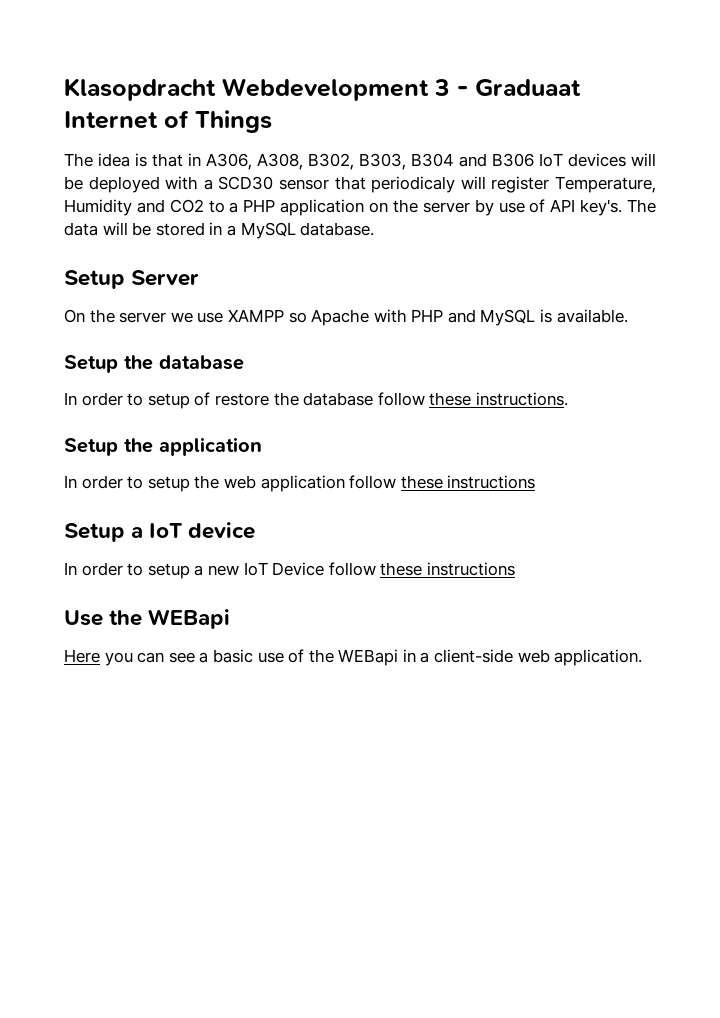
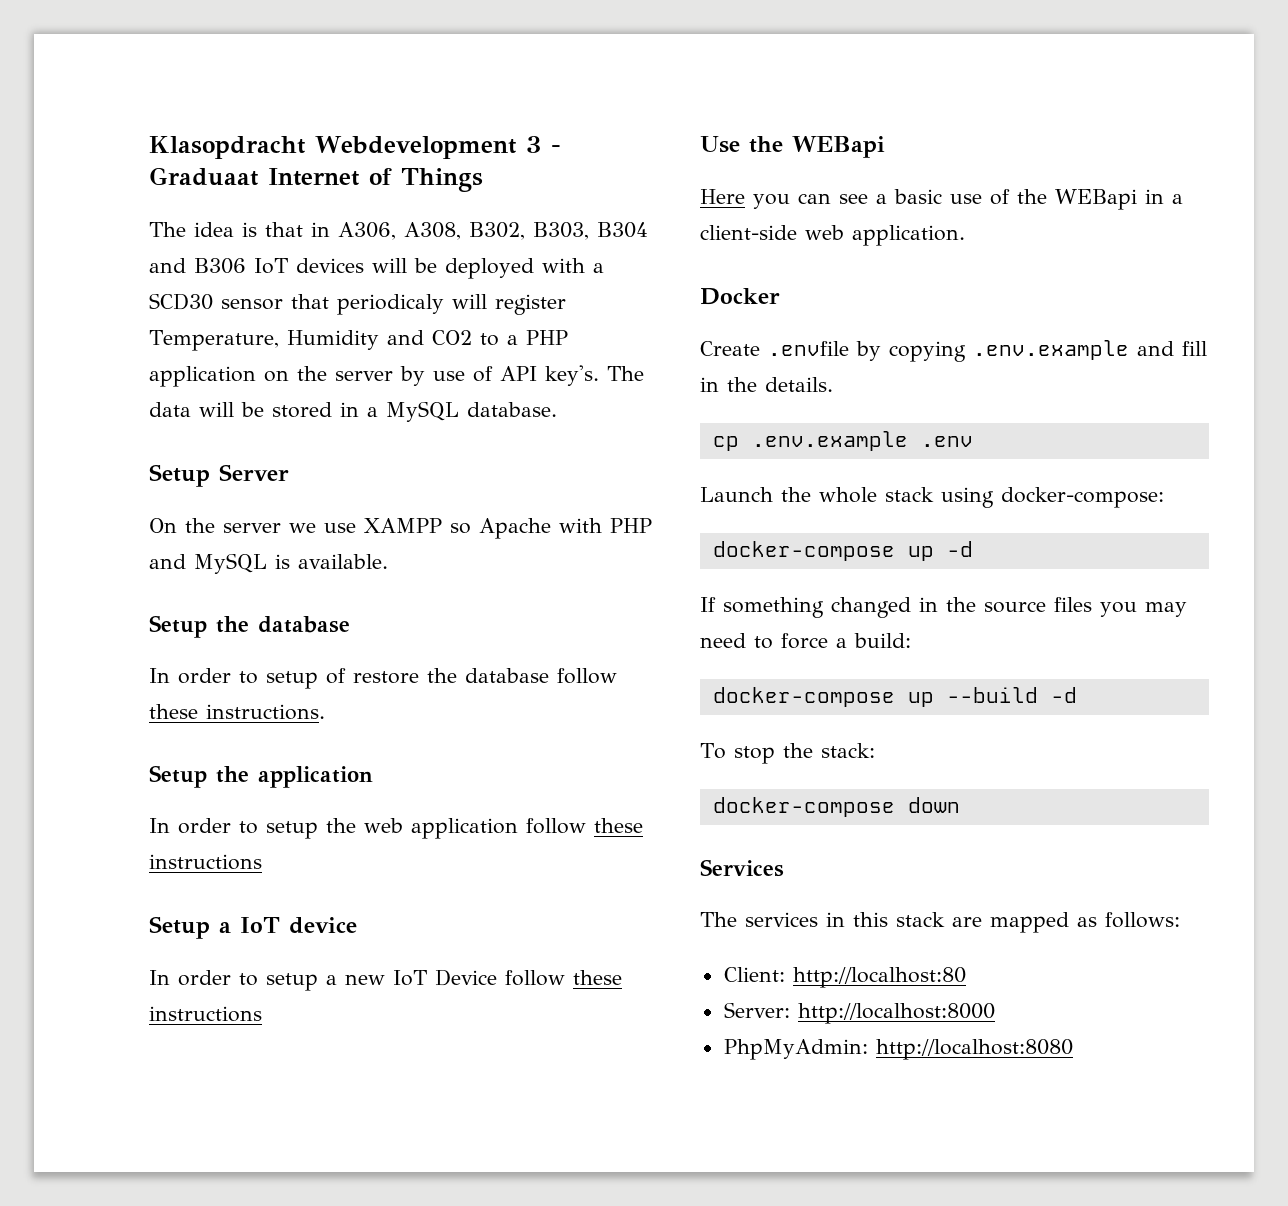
+ Docker
+ Create .envfile by copying .env.example and fill in the details.
+ cp .env.example .env
+ Launch the whole stack using docker-compose:
+ docker-compose up -d
+ If something changed in the source files you may need to force a build:
+ docker-compose up --build -d
+ To stop the stack:
+ docker-compose down
+ Services
+ The services in this stack are mapped as follows:
+ Client: http://localhost:80
+ Server: http://localhost:8000
+ PhpMyAdmin: http://localhost:8080

